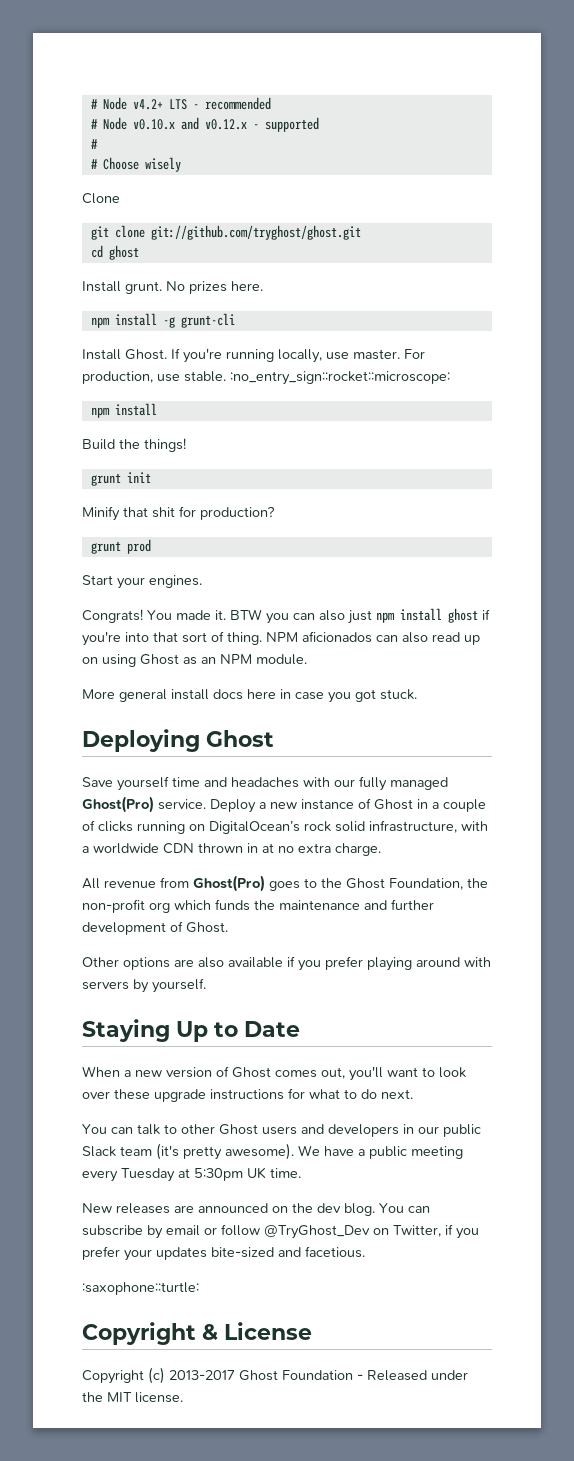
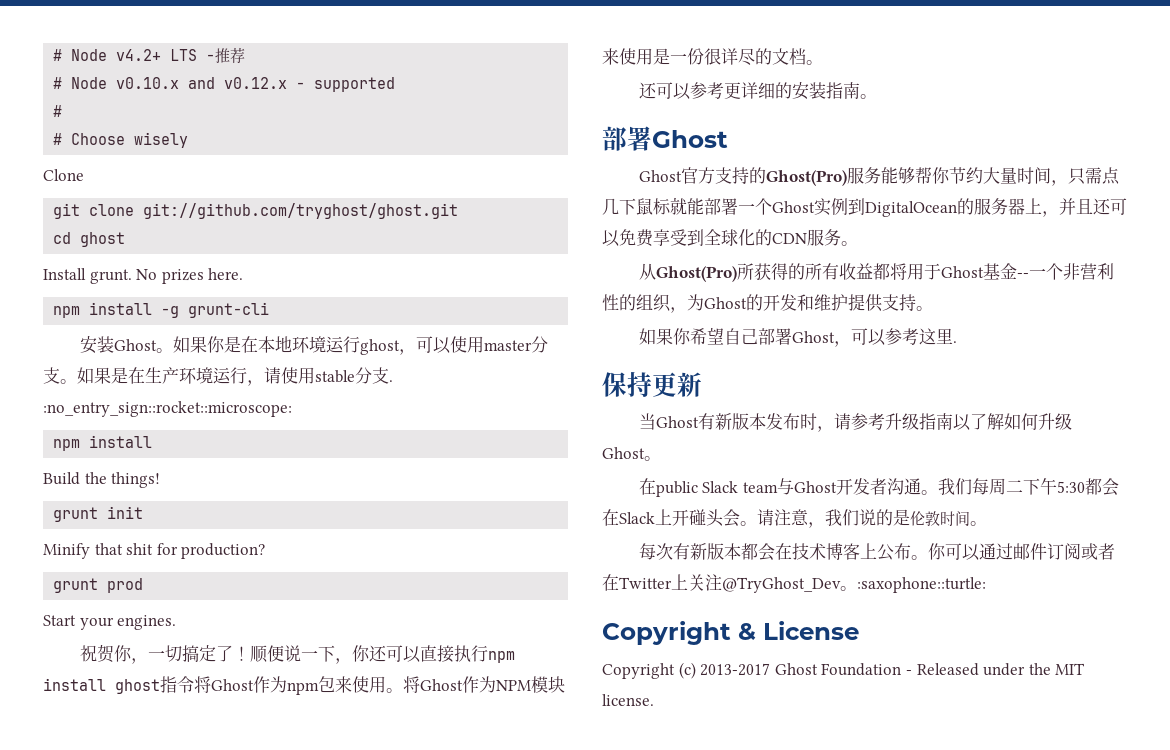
- # Node v4.2+ LTS - recommended
+ # Node v4.2+ LTS -推荐
- Install Ghost. If you're running locally, use master. For production, use stable. :no_entry_sign::rocket::microscope:
+ 安装Ghost。如果你是在本地环境运行ghost，可以使用master分支。如果是在生产环境运行，请使用stable分支. :no_entry_sign::rocket::microscope:
- Congrats! You made it. BTW you can also just npm install ghost if you're into that sort of thing. NPM aficionados can also read up on using Ghost as an NPM module.
- More general install docs here in case you got stuck.
- Deploying Ghost
- Save yourself time and headaches with our fully managed Ghost(Pro) service. Deploy a new instance of Ghost in a couple of clicks running on DigitalOcean’s rock solid infrastructure, with a worldwide CDN thrown in at no extra charge.
- All revenue from Ghost(Pro) goes to the Ghost Foundation, the non-profit org which funds the maintenance and further development of Ghost.
- Other options are also available if you prefer playing around with servers by yourself.
- Staying Up to Date
- When a new version of Ghost comes out, you'll want to look over these upgrade instructions for what to do next.
- You can talk to other Ghost users and developers in our public Slack team (it's pretty awesome). We have a public meeting every Tuesday at 5:30pm UK time.
- New releases are announced on the dev blog. You can subscribe by email or follow @TryGhost_Dev on Twitter, if you prefer your updates bite-sized and facetious.
- :saxophone::turtle:
+ 祝贺你，一切搞定了！顺便说一下，你还可以直接执行npm install ghost指令将Ghost作为npm包来使用。将Ghost作为NPM模块来使用是一份很详尽的文档。
+ 还可以参考更详细的安装指南。
+ 部署Ghost
+ Ghost官方支持的Ghost(Pro)服务能够帮你节约大量时间，只需点几下鼠标就能部署一个Ghost实例到DigitalOcean的服务器上，并且还可以免费享受到全球化的CDN服务。
+ 从Ghost(Pro)所获得的所有收益都将用于Ghost基金--一个非营利性的组织，为Ghost的开发和维护提供支持。
+ 如果你希望自己部署Ghost，可以参考这里.
+ 保持更新
+ 当Ghost有新版本发布时，请参考升级指南以了解如何升级Ghost。
+ 在public Slack team与Ghost开发者沟通。我们每周二下午5:30都会在Slack上开碰头会。请注意，我们说的是伦敦时间。
+ 每次有新版本都会在技术博客上公布。你可以通过邮件订阅或者在Twitter上关注@TryGhost_Dev。:saxophone::turtle:

